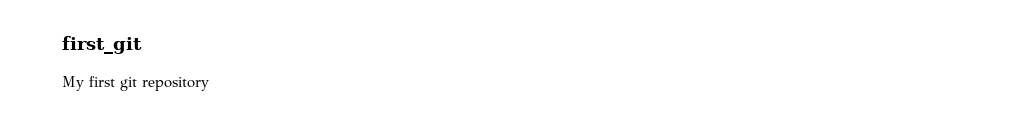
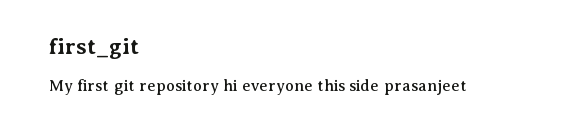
- My first git repository
+ My first git repository hi everyone this side prasanjeet

